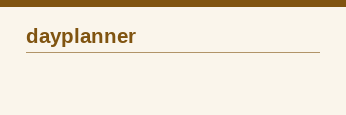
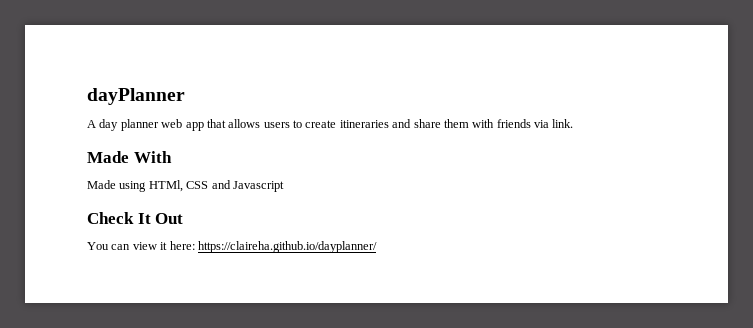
- dayplanner
+ dayPlanner
+ A day planner web app that allows users to create itineraries and share them with friends via link.
+ Made With
+ Made using HTMl, CSS and Javascript
+ Check It Out
+ You can view it here: https://claireha.github.io/dayplanner/

